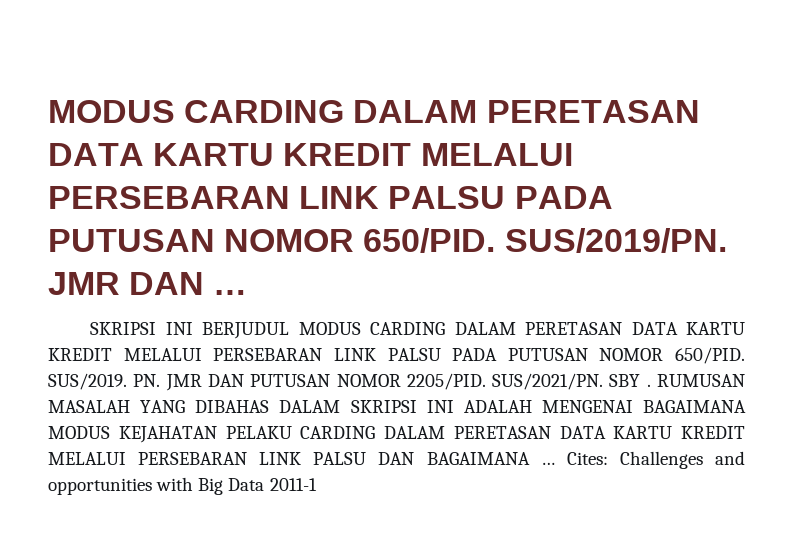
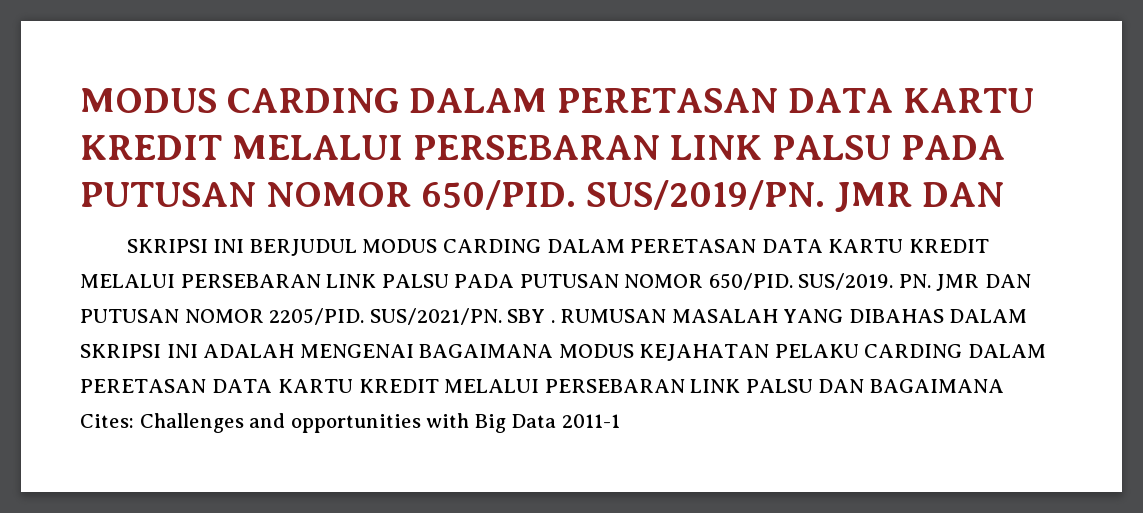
- SUS/2019/PN. JMR DAN …
+ SUS/2019/PN. JMR DAN
- RUMUSAN MASALAH YANG DIBAHAS DALAM SKRIPSI INI ADALAH MENGENAI BAGAIMANA MODUS KEJAHATAN PELAKU CARDING DALAM PERETASAN DATA KARTU KREDIT MELALUI PERSEBARAN LINK PALSU DAN BAGAIMANA … Cites: Challenges and opportunities with Big Data 2011-1
+ RUMUSAN MASALAH YANG DIBAHAS DALAM SKRIPSI INI ADALAH MENGENAI BAGAIMANA MODUS KEJAHATAN PELAKU CARDING DALAM PERETASAN DATA KARTU KREDIT MELALUI PERSEBARAN LINK PALSU DAN BAGAIMANA Cites: Challenges and opportunities with Big Data 2011-1

